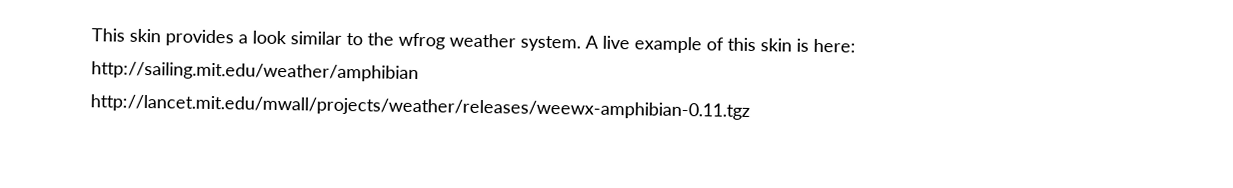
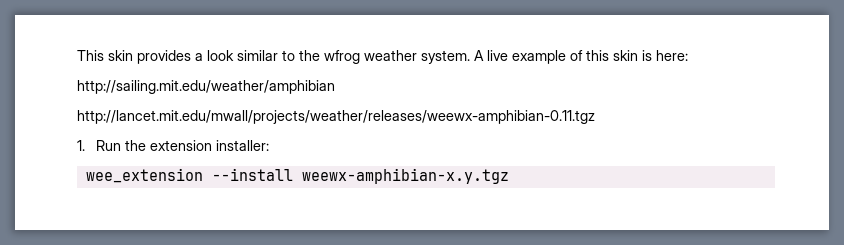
+ 1. Run the extension installer:
+ wee_extension --install weewx-amphibian-x.y.tgz

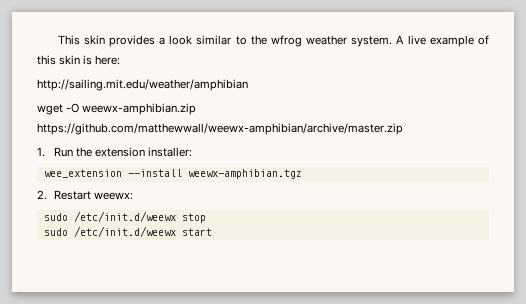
- http://lancet.mit.edu/mwall/projects/weather/releases/weewx-amphibian-0.11.tgz
+ wget -O weewx-amphibian.zip https://github.com/matthewwall/weewx-amphibian/archive/master.zip
- wee_extension --install weewx-amphibian-x.y.tgz
+ wee_extension --install weewx-amphibian.tgz
+ 2. Restart weewx:
+ sudo /etc/init.d/weewx stop
+ sudo /etc/init.d/weewx start

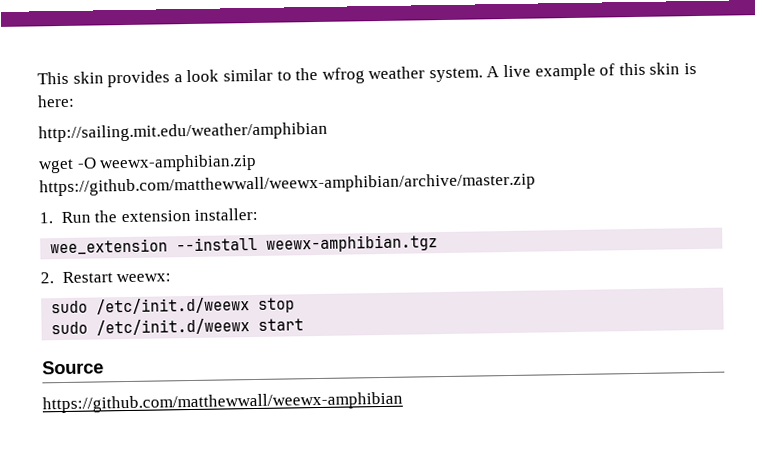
+ Source
+ https://github.com/matthewwall/weewx-amphibian

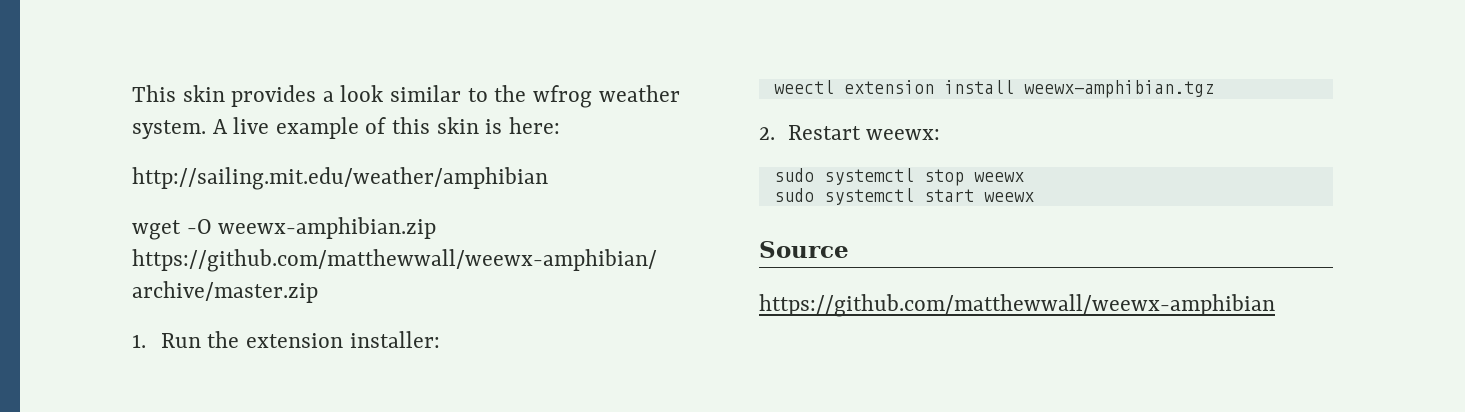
- wee_extension --install weewx-amphibian.tgz
+ weectl extension install weewx-amphibian.tgz
- sudo /etc/init.d/weewx stop
- sudo /etc/init.d/weewx start
+ sudo systemctl stop weewx
+ sudo systemctl start weewx

